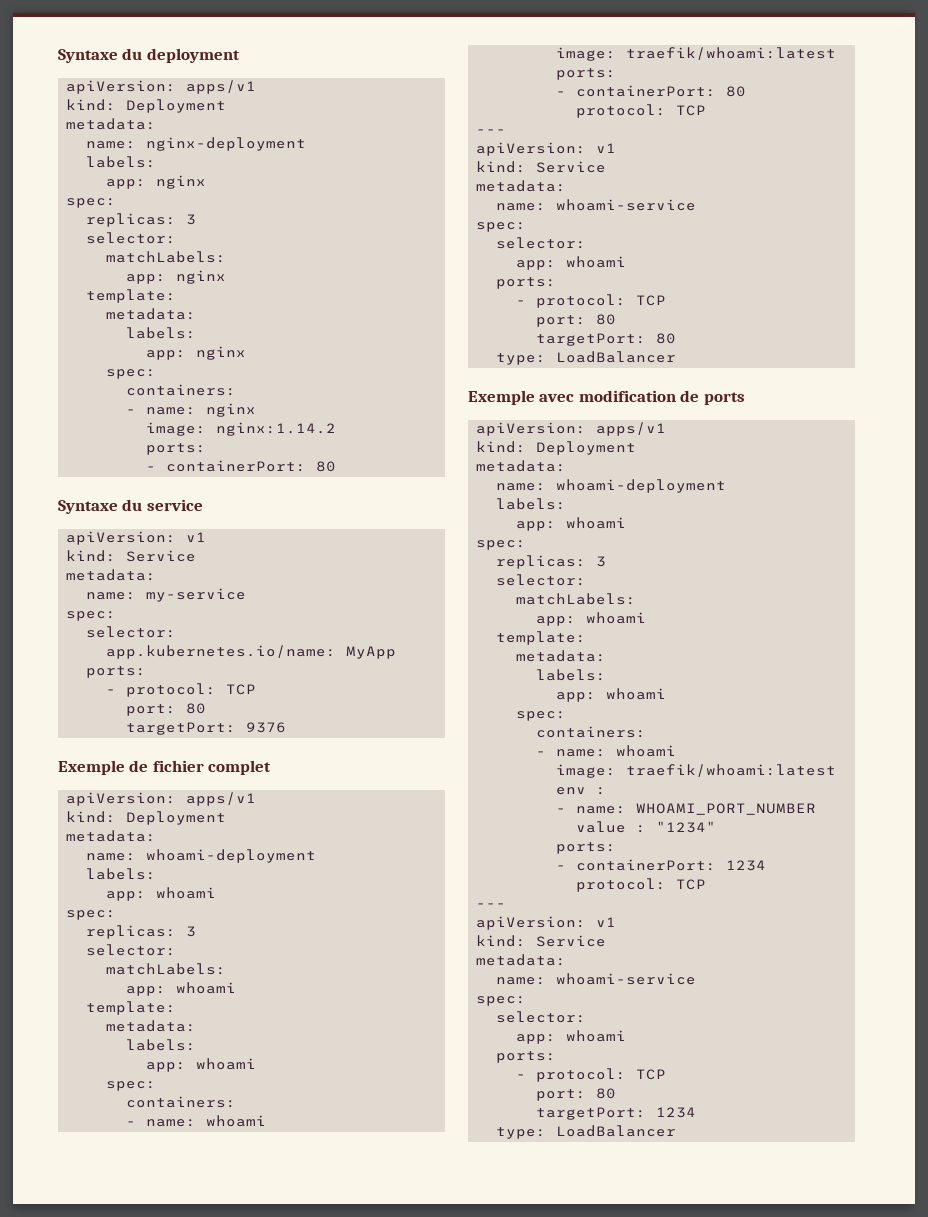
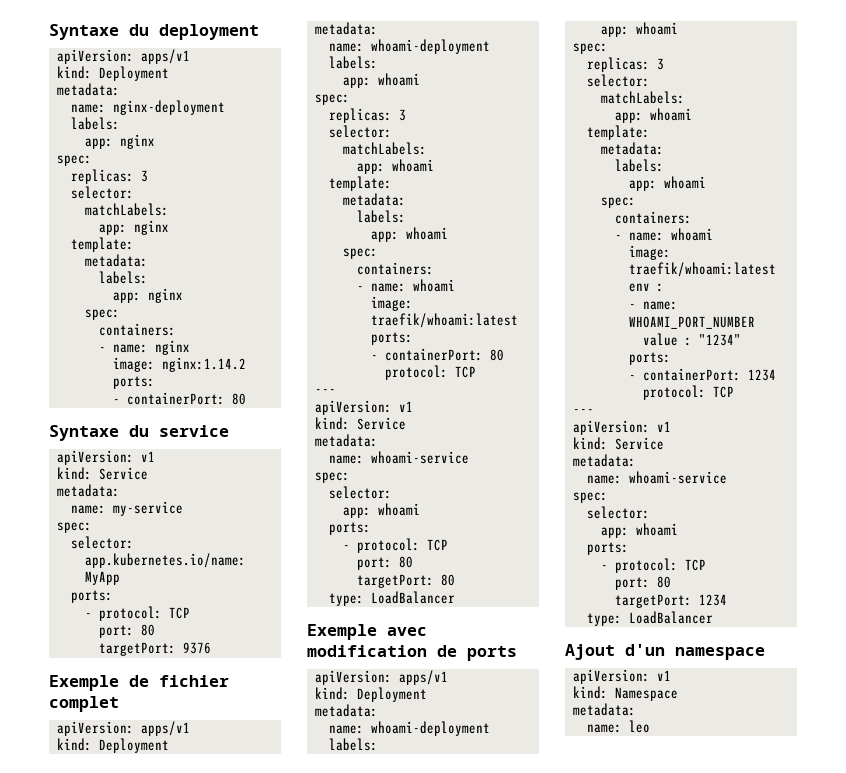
+ Ajout d'un namespace
+ apiVersion: v1
+ kind: Namespace
+ metadata:
+ name: leo

